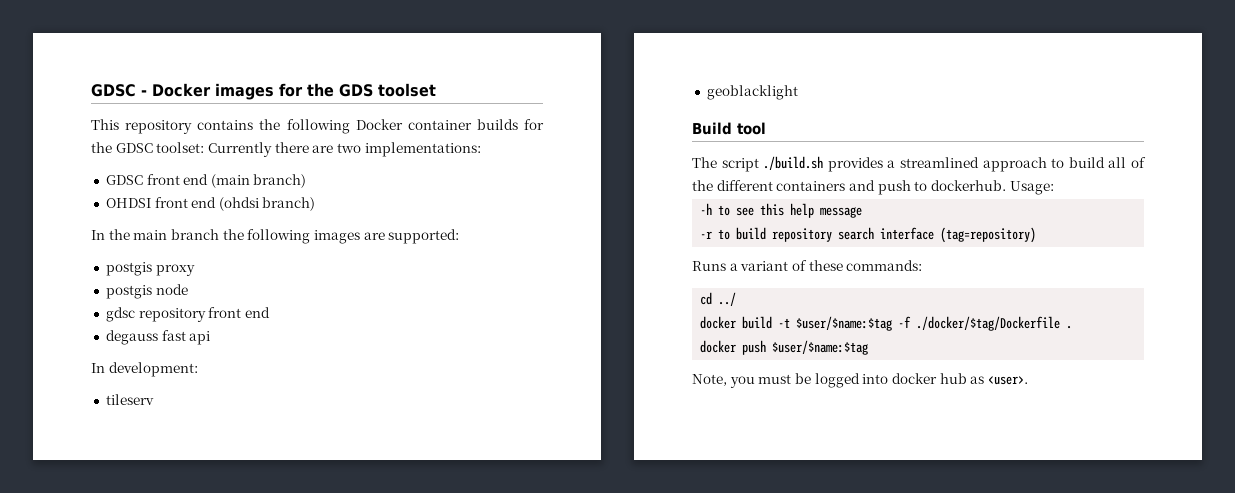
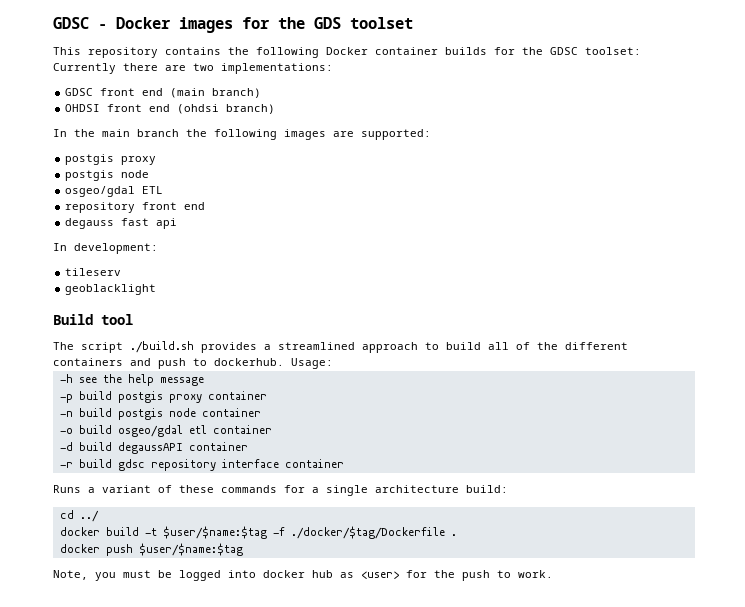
- gdsc repository front end
+ osgeo/gdal ETL
+ repository front end
- -h to see this help message
+ -h see the help message
- -r to build repository search interface (tag=repository)
+ -p build postgis proxy container
+ -n build postgis node container
+ -o build osgeo/gdal etl container
+ -d build degaussAPI container
+ -r build gdsc repository interface container
- Runs a variant of these commands:
+ Runs a variant of these commands for a single architecture build:
- Note, you must be logged into docker hub as <user>.
+ Note, you must be logged into docker hub as <user> for the push to work.

